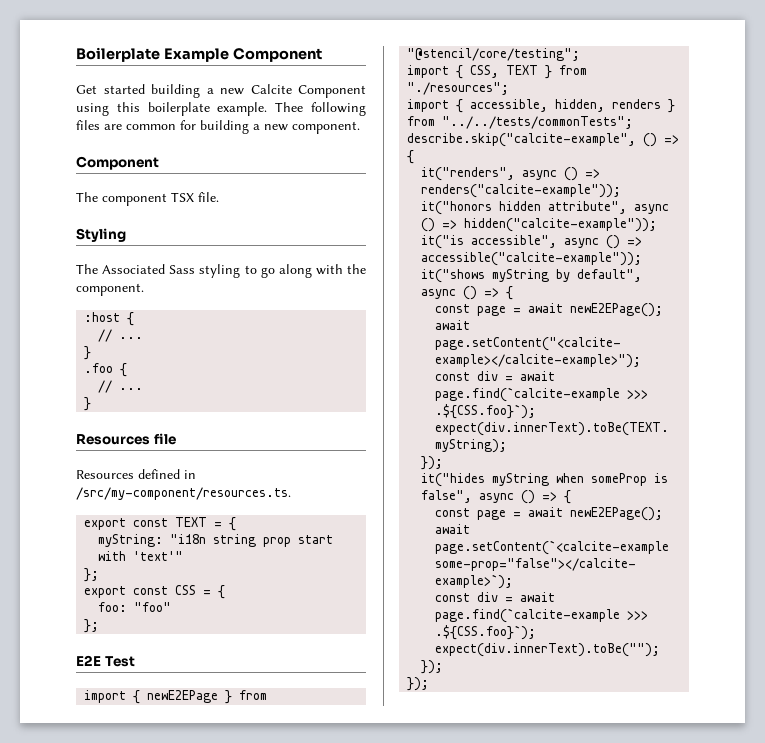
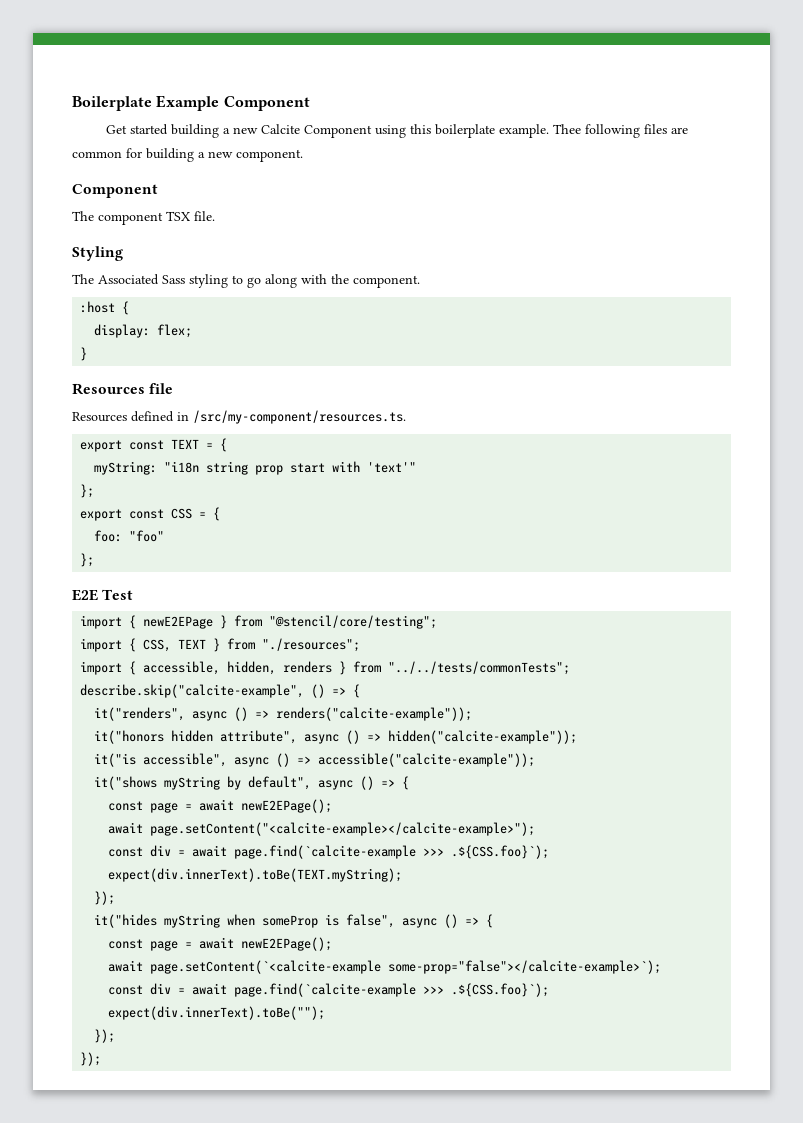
  :host {
- // ...
- }
- .foo {
- // ...
+ display: flex;

